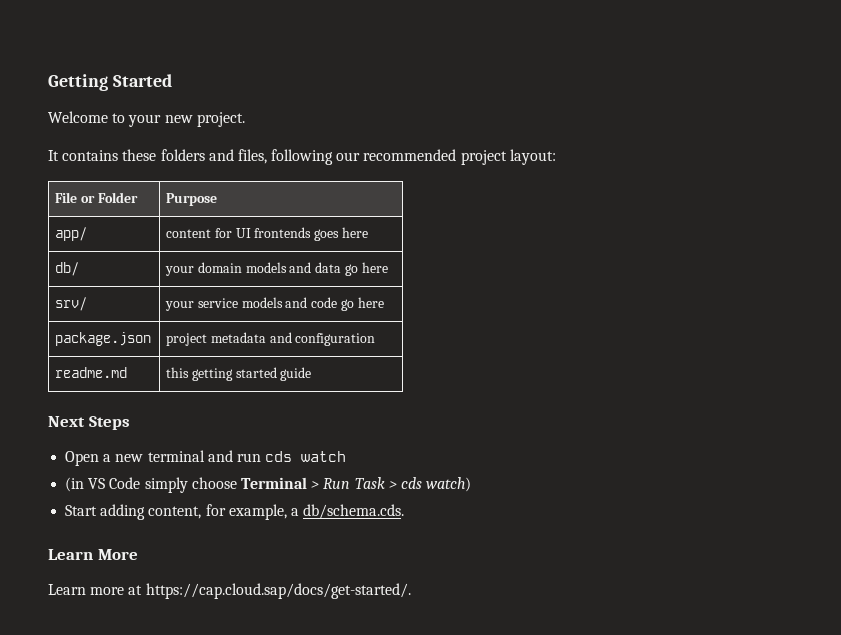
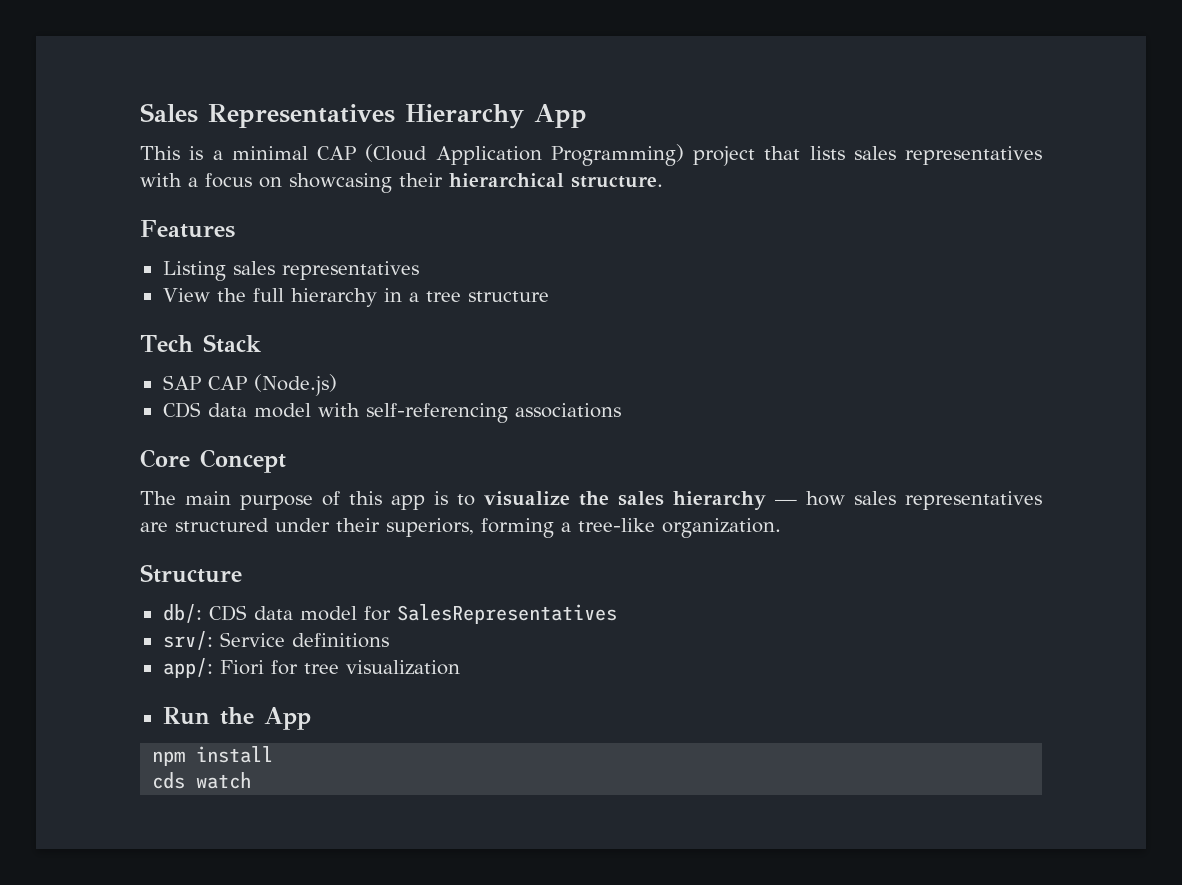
- Getting Started
- Welcome to your new project.
- It contains these folders and files, following our recommended project layout:
- File or Folder | Purpose
- app/ | content for UI frontends goes here
- db/ | your domain models and data go here
- srv/ | your service models and code go here
- package.json | project metadata and configuration
- readme.md | this getting started guide
- Next Steps
- Open a new terminal and run cds watch
- (in VS Code simply choose Terminal > Run Task > cds watch)
- Start adding content, for example, a db/schema.cds.
- Learn More
- Learn more at https://cap.cloud.sap/docs/get-started/.
+ Sales Representatives Hierarchy App
+ This is a minimal CAP (Cloud Application Programming) project that lists sales representatives with a focus on showcasing their hierarchical structure.
+ Features
+ Listing sales representatives
+ View the full hierarchy in a tree structure
+ Tech Stack
+ SAP CAP (Node.js)
+ CDS data model with self-referencing associations
+ Core Concept
+ The main purpose of this app is to visualize the sales hierarchy — how sales representatives are structured under their superiors, forming a tree-like organization.
+ Structure
+ db/: CDS data model for SalesRepresentatives
+ srv/: Service definitions
+ app/: Fiori for tree visualization
+ Run the App
+ npm install
+ cds watch

